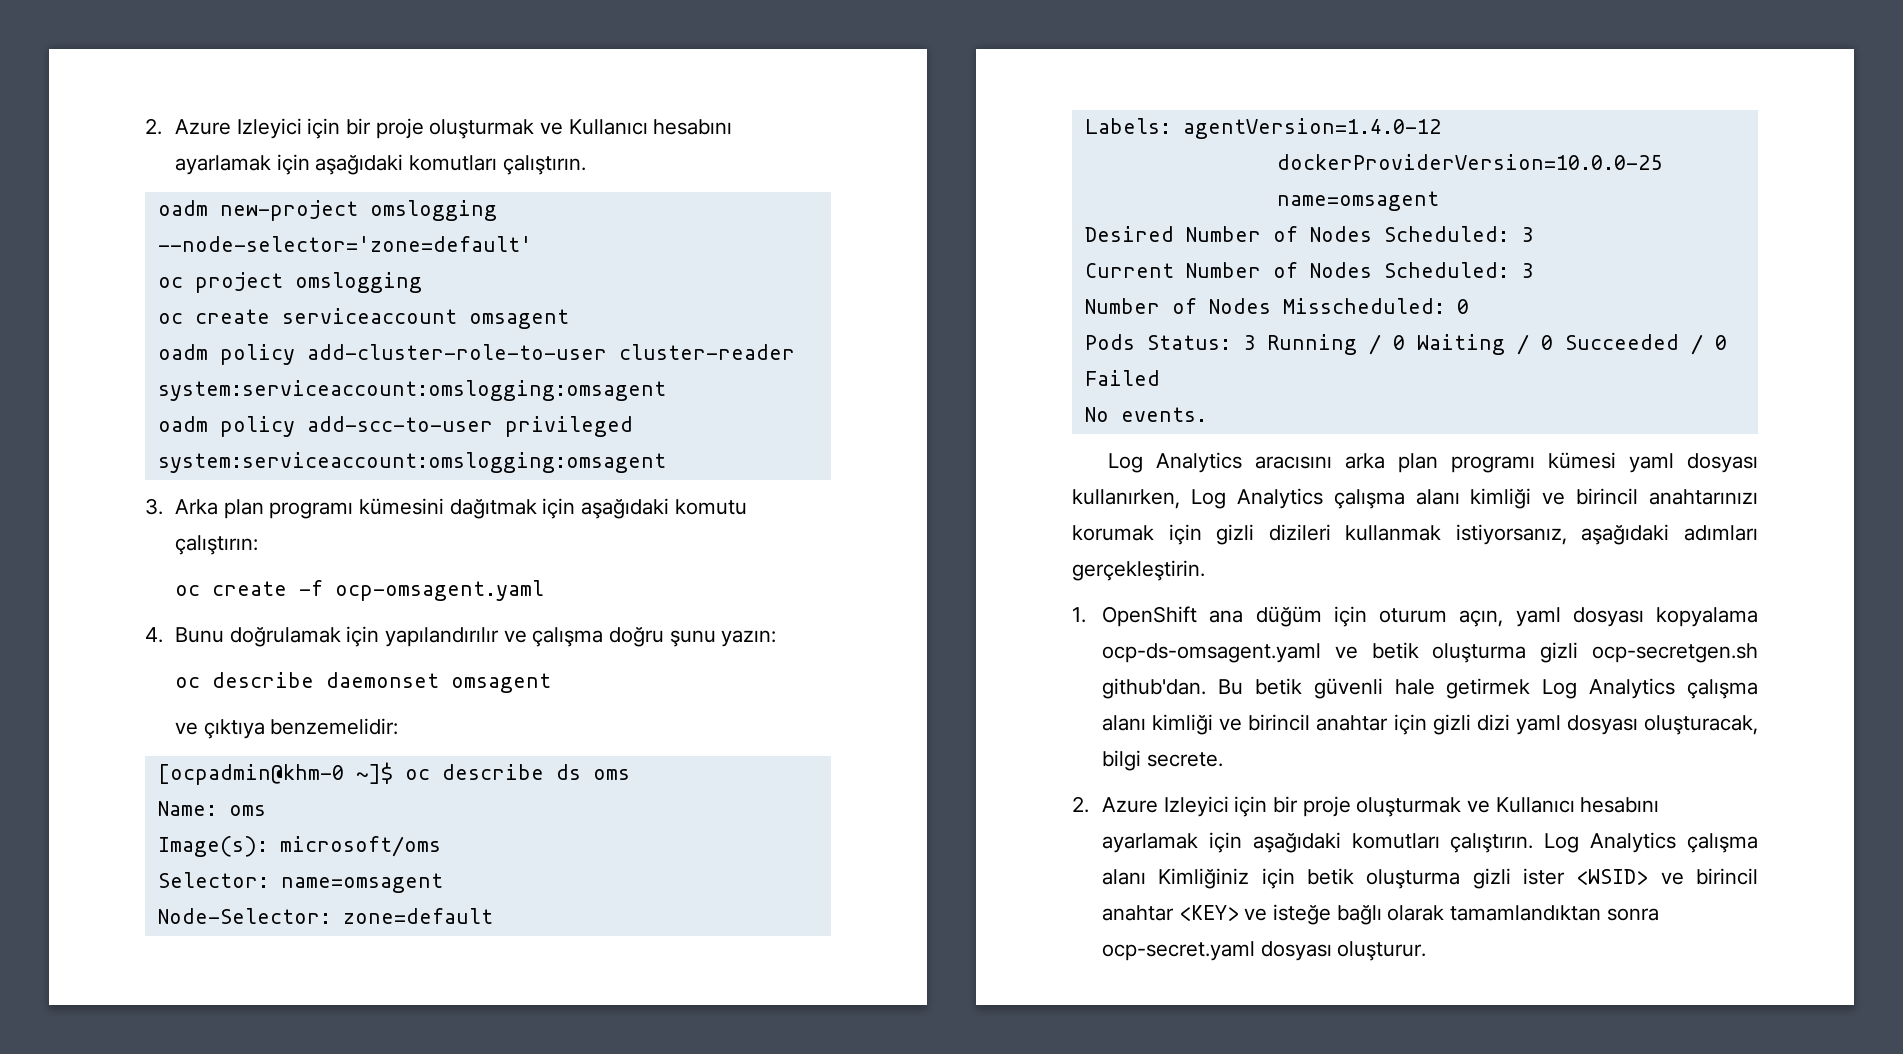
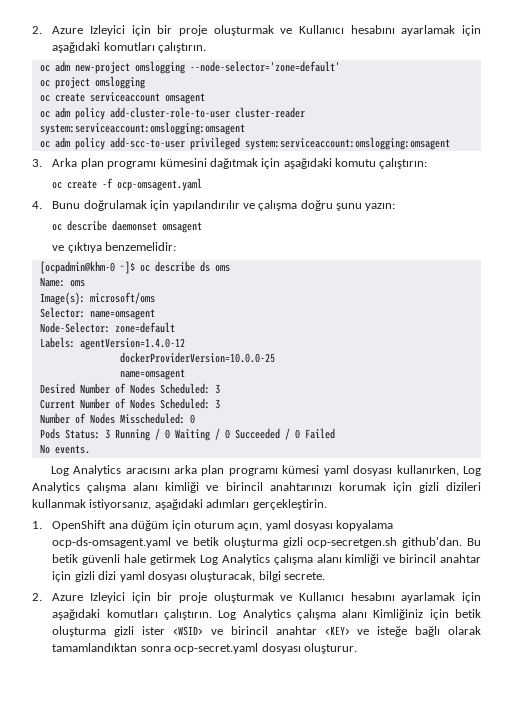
- oadm new-project omslogging --node-selector='zone=default'
+ oc adm new-project omslogging --node-selector='zone=default'
- oadm policy add-cluster-role-to-user cluster-reader system:serviceaccount:omslogging:omsagent
+ oc adm policy add-cluster-role-to-user cluster-reader system:serviceaccount:omslogging:omsagent
- oadm policy add-scc-to-user privileged system:serviceaccount:omslogging:omsagent
+ oc adm policy add-scc-to-user privileged system:serviceaccount:omslogging:omsagent

